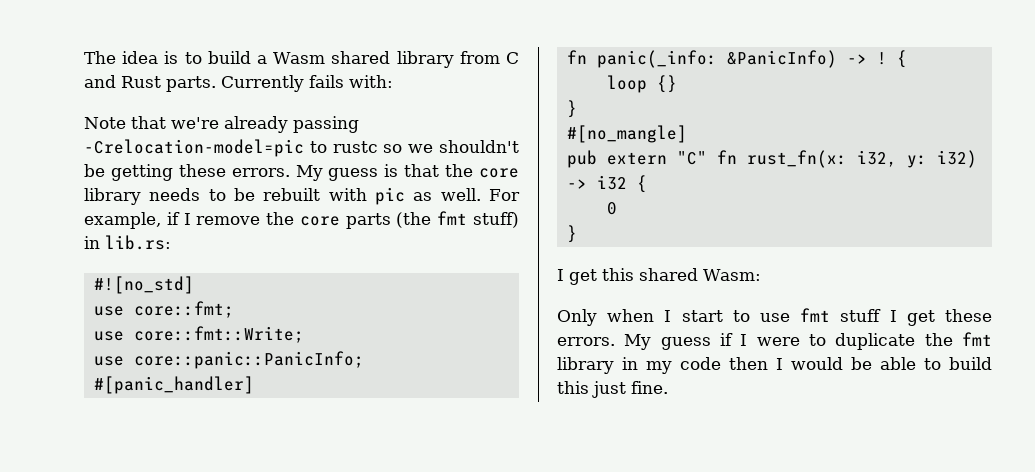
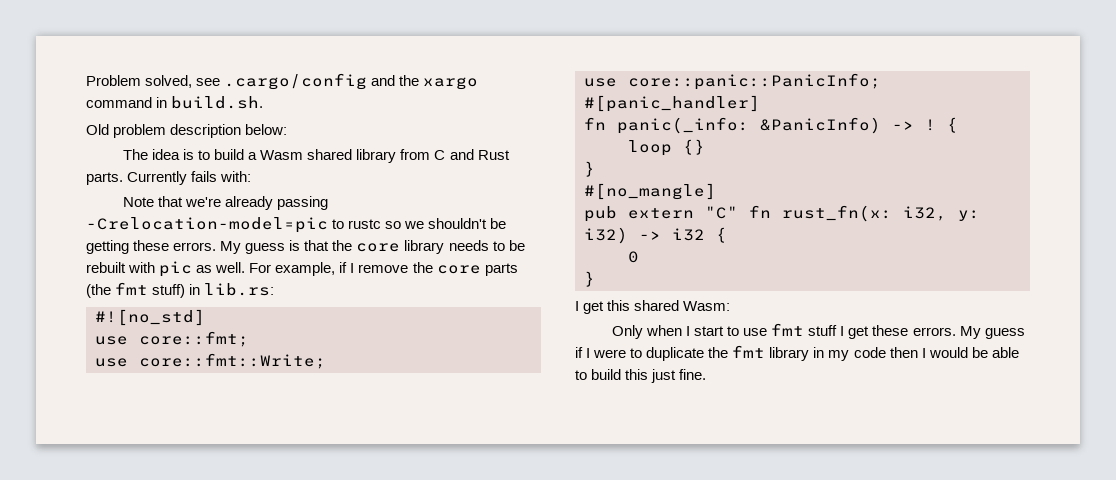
+ Problem solved, see .cargo/config and the xargo command in build.sh.
+ Old problem description below:

